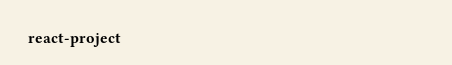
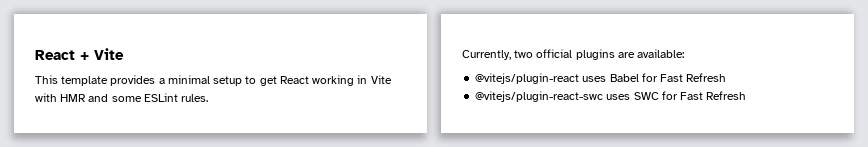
- react-project
+ React + Vite
+ This template provides a minimal setup to get React working in Vite with HMR and some ESLint rules.
+ Currently, two official plugins are available:
+ @vitejs/plugin-react uses Babel for Fast Refresh
+ @vitejs/plugin-react-swc uses SWC for Fast Refresh

